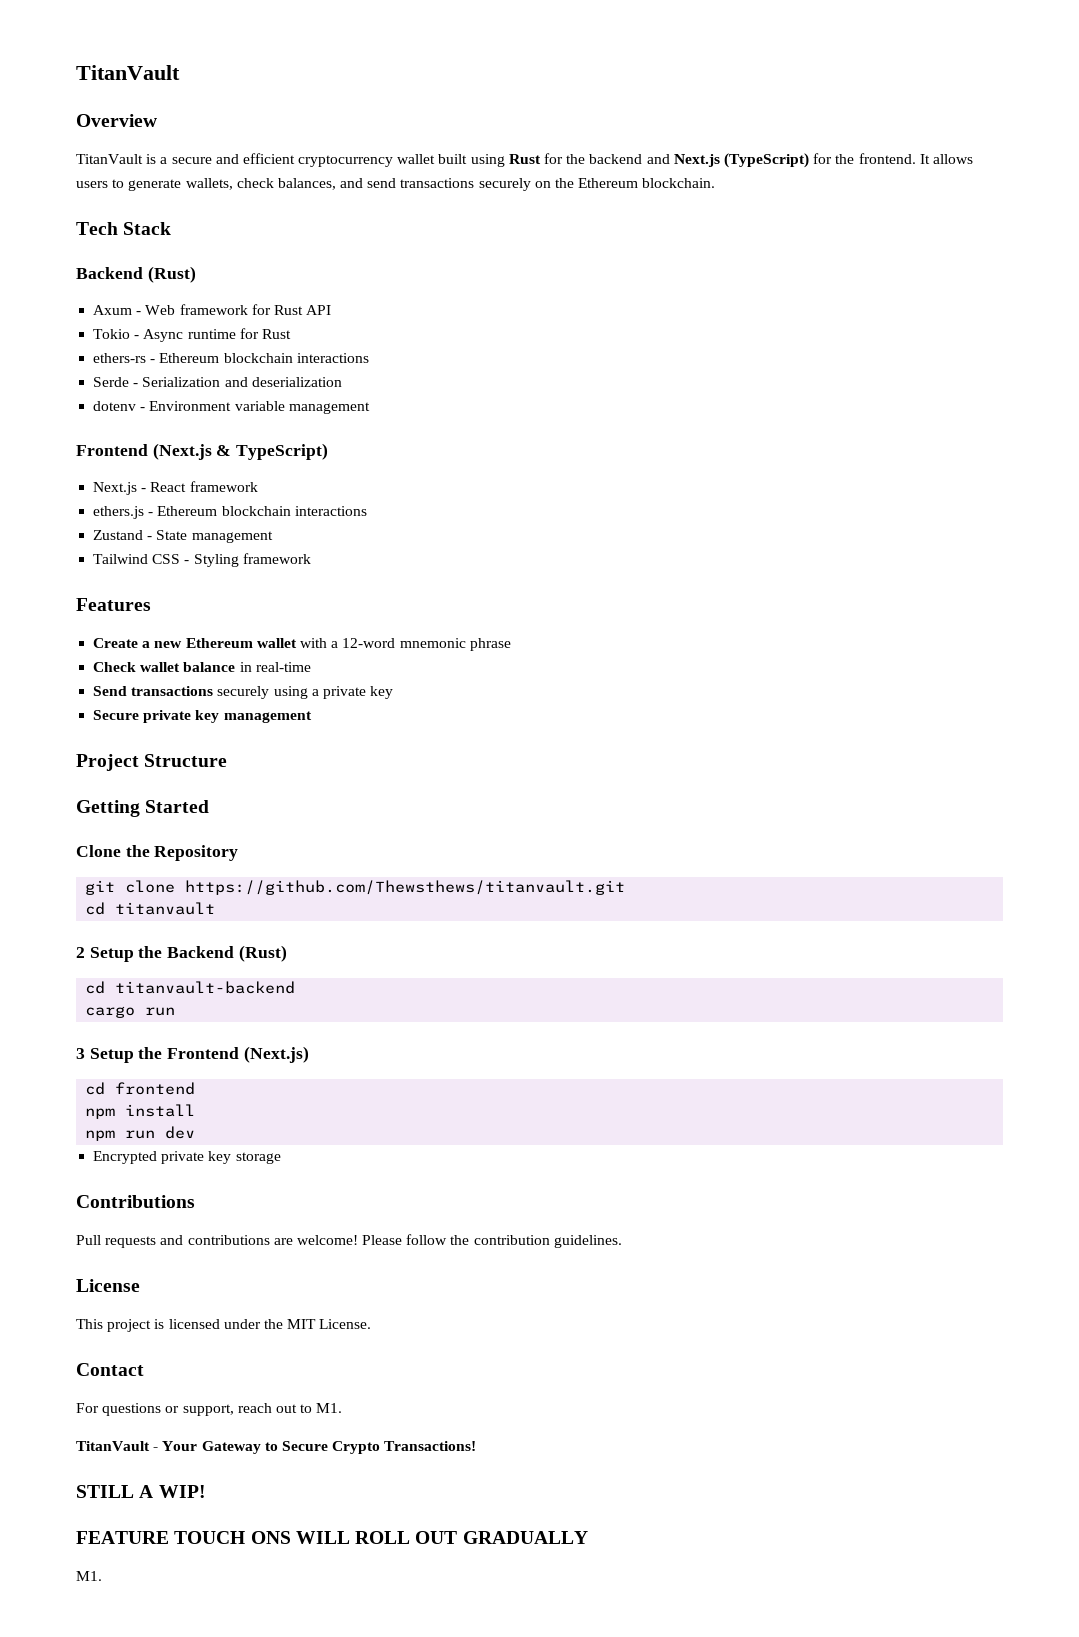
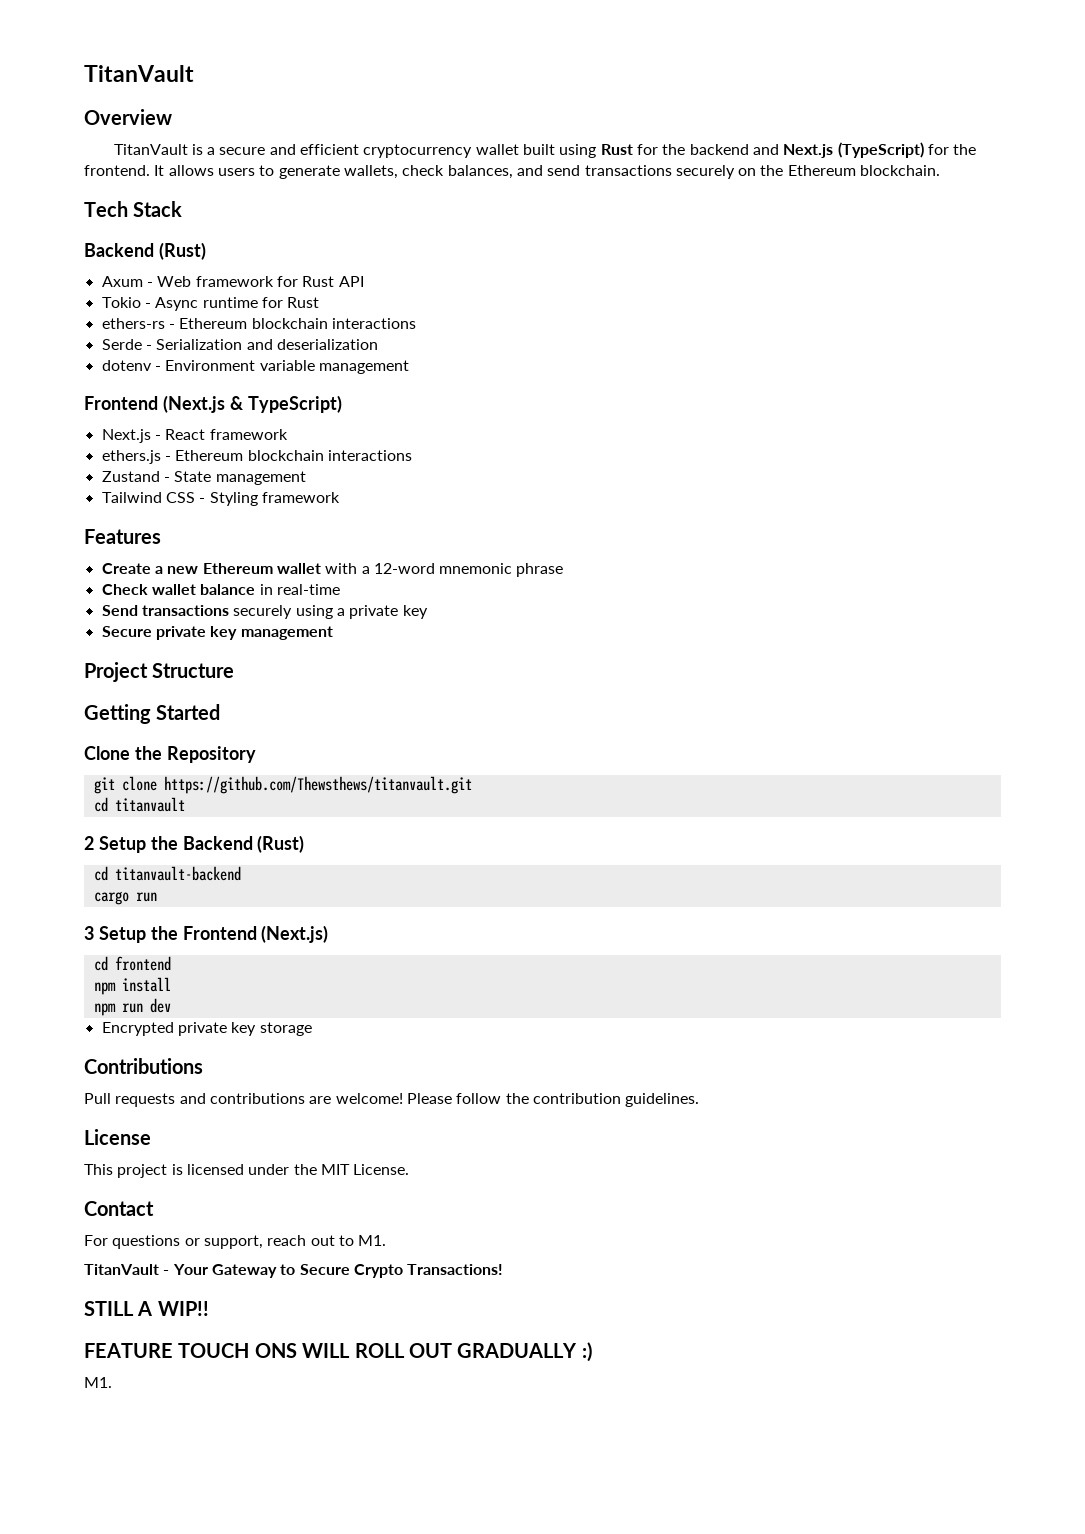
- STILL A WIP!
+ STILL A WIP!!
- FEATURE TOUCH ONS WILL ROLL OUT GRADUALLY
+ FEATURE TOUCH ONS WILL ROLL OUT GRADUALLY :)

